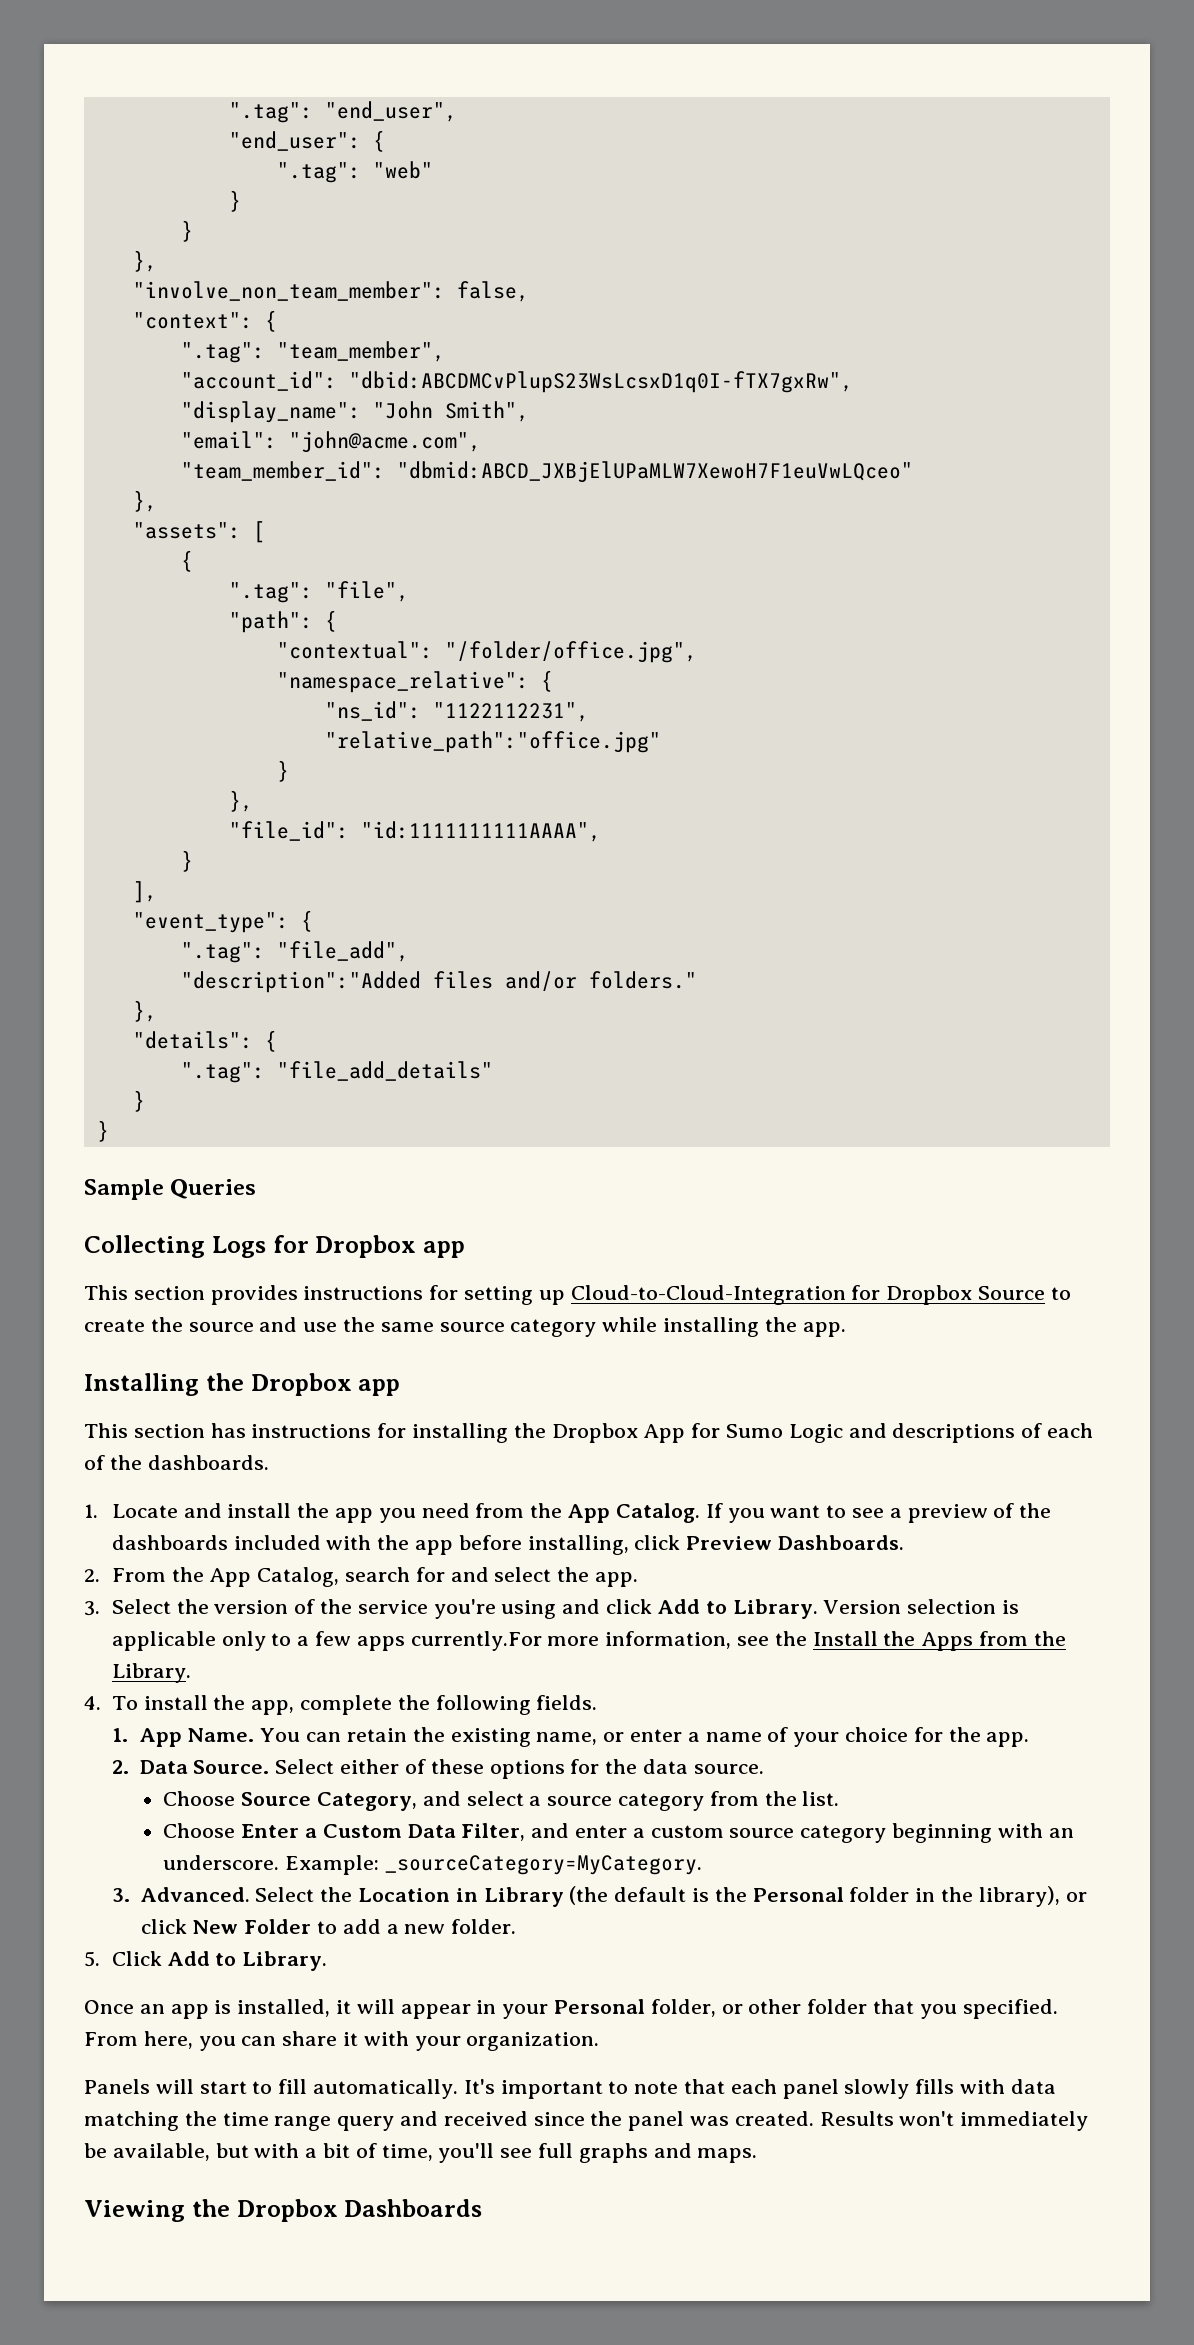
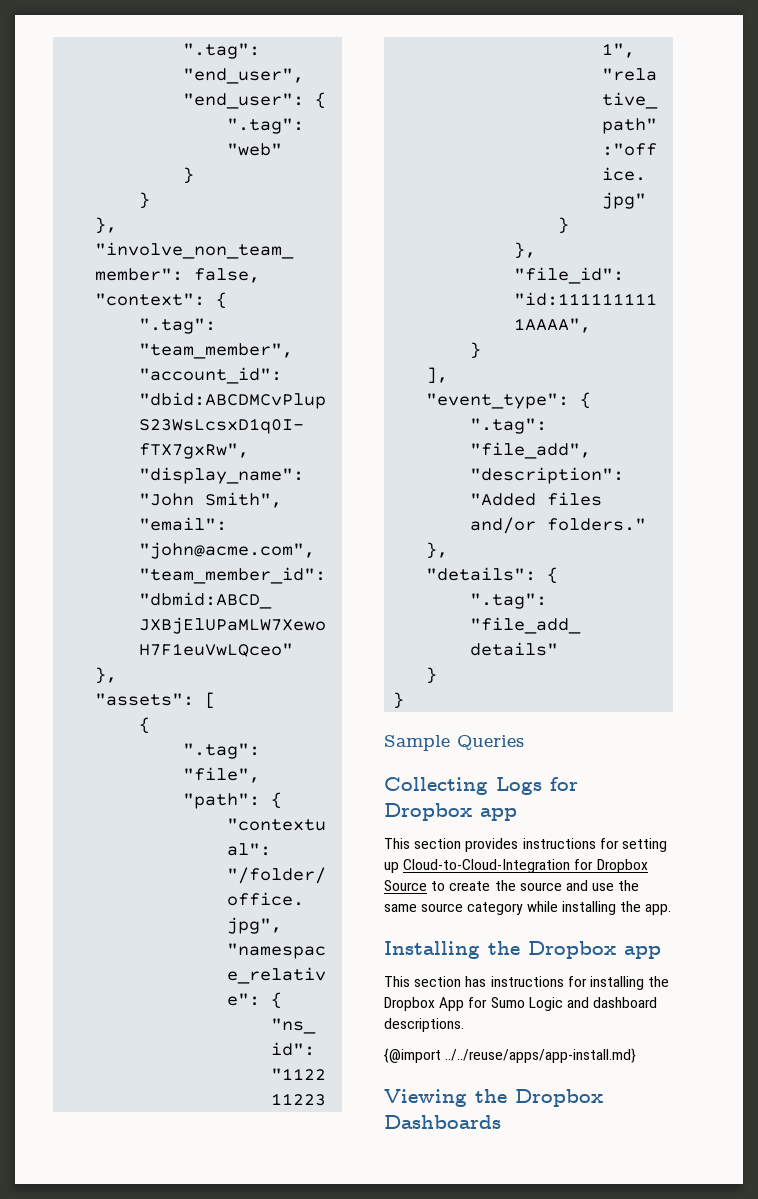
- This section has instructions for installing the Dropbox App for Sumo Logic and descriptions of each of the dashboards.
- 1. Locate and install the app you need from the App Catalog. If you want to see a preview of the dashboards included with the app before installing, click Preview Dashboards.
- 2. From the App Catalog, search for and select the app.
- 3. Select the version of the service you're using and click Add to Library. Version selection is applicable only to a few apps currently.For more information, see the Install the Apps from the Library.
- 4. To install the app, complete the following fields.
- 1. App Name. You can retain the existing name, or enter a name of your choice for the app.
- 2. Data Source. Select either of these options for the data source.
- Choose Source Category, and select a source category from the list.
- Choose Enter a Custom Data Filter, and enter a custom source category beginning with an underscore. Example: _sourceCategory=MyCategory.
- 3. Advanced. Select the Location in Library (the default is the Personal folder in the library), or click New Folder to add a new folder.
- 5. Click Add to Library.
- Once an app is installed, it will appear in your Personal folder, or other folder that you specified. From here, you can share it with your organization.
- Panels will start to fill automatically. It's important to note that each panel slowly fills with data matching the time range query and received since the panel was created. Results won't immediately be available, but with a bit of time, you'll see full graphs and maps.
+ This section has instructions for installing the Dropbox App for Sumo Logic and dashboard descriptions.
+ {@import ../../reuse/apps/app-install.md}

